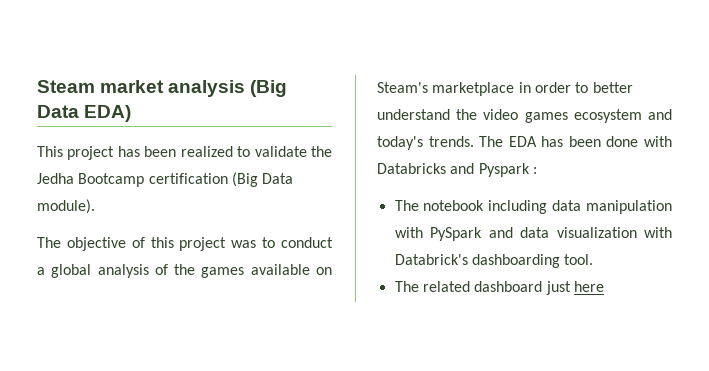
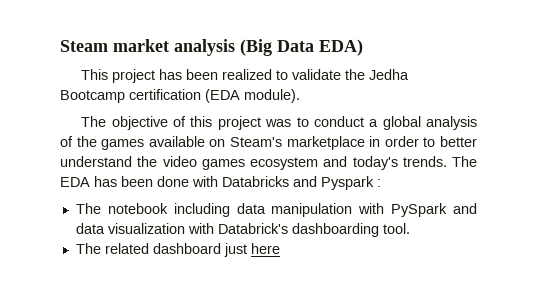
- This project has been realized to validate the Jedha Bootcamp certification (Big Data module).
+ This project has been realized to validate the Jedha Bootcamp certification (EDA module).

